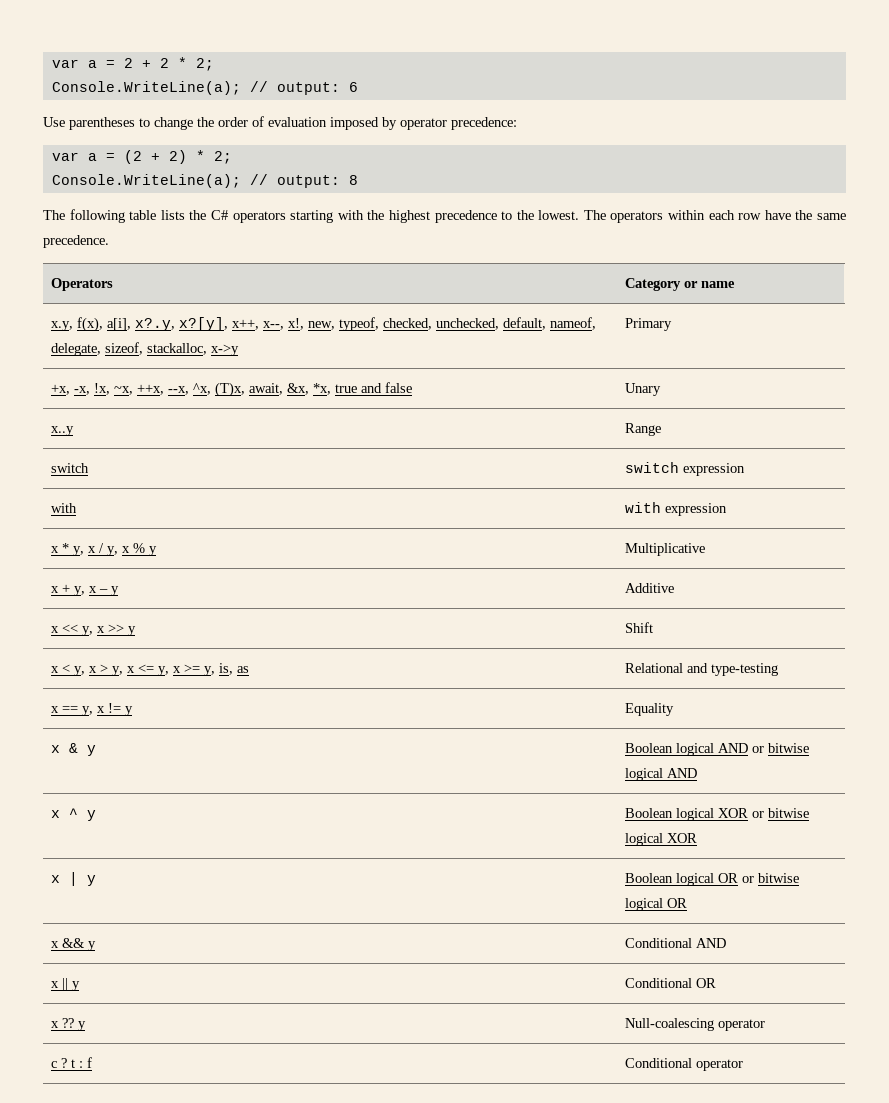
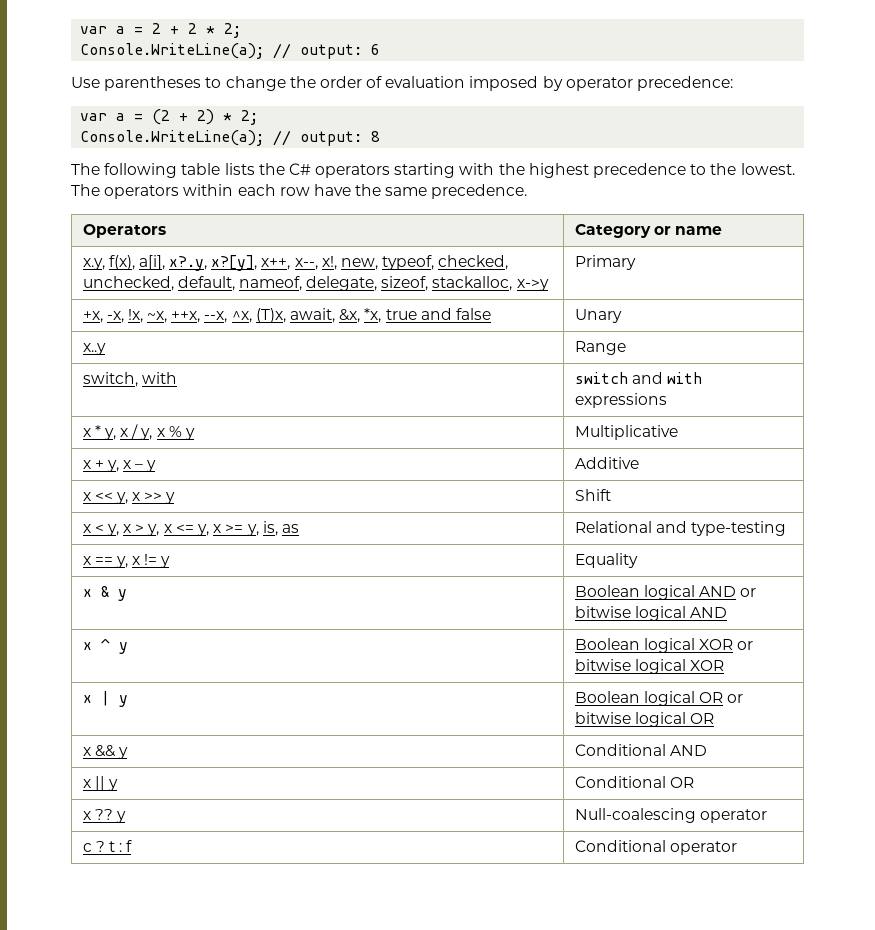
- switch | switch expression
- with | with expression
+ switch, with | switch and with expressions

